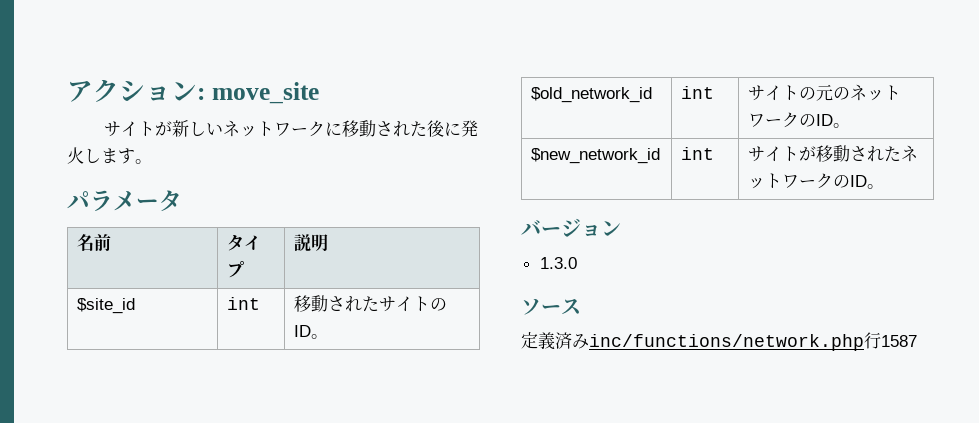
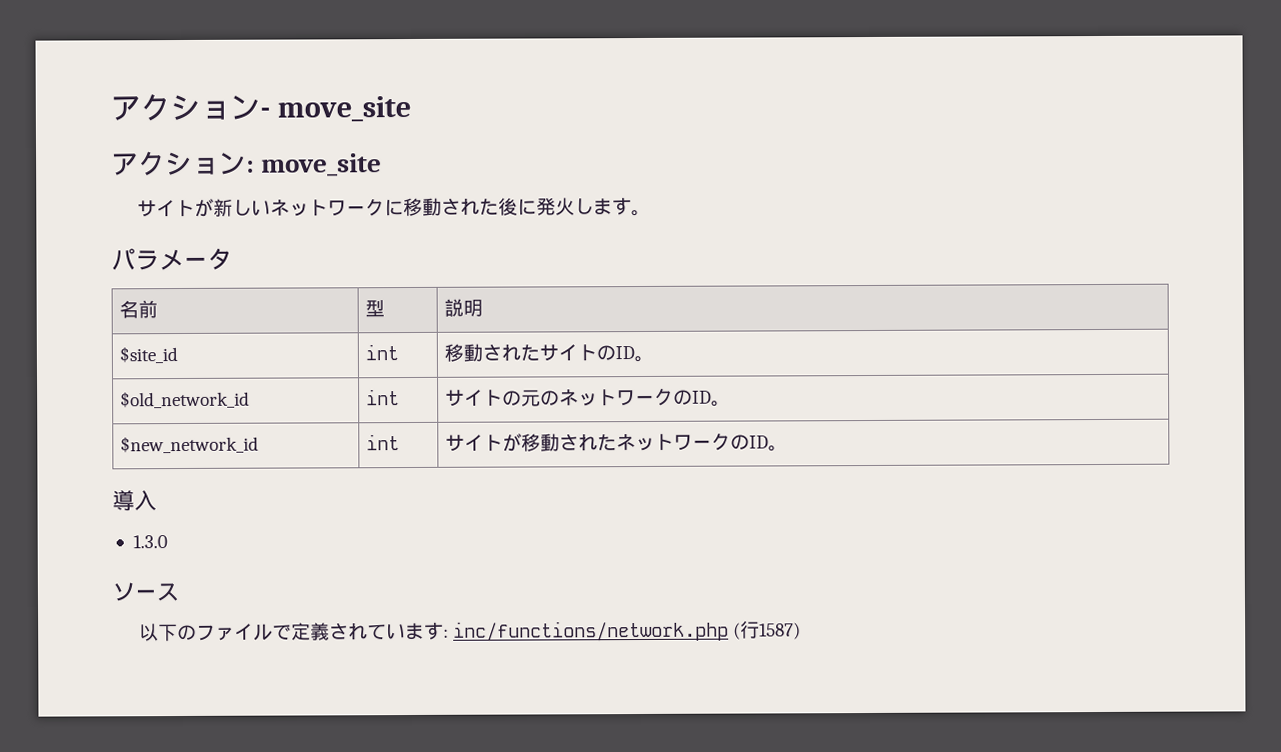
+ アクション- move_site
- 名前 | タイプ | 説明
+ 名前 | 型 | 説明
- バージョン
+ 導入
- 定義済みinc/functions/network.php行1587
+ 以下のファイルで定義されています: inc/functions/network.php (行1587)

